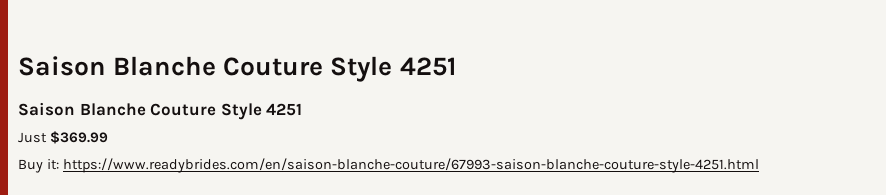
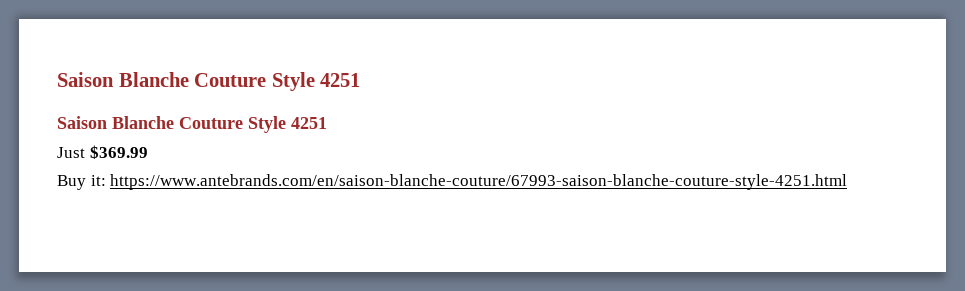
- Buy it: https://www.readybrides.com/en/saison-blanche-couture/67993-saison-blanche-couture-style-4251.html
+ Buy it: https://www.antebrands.com/en/saison-blanche-couture/67993-saison-blanche-couture-style-4251.html

